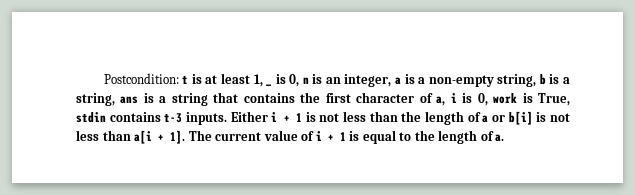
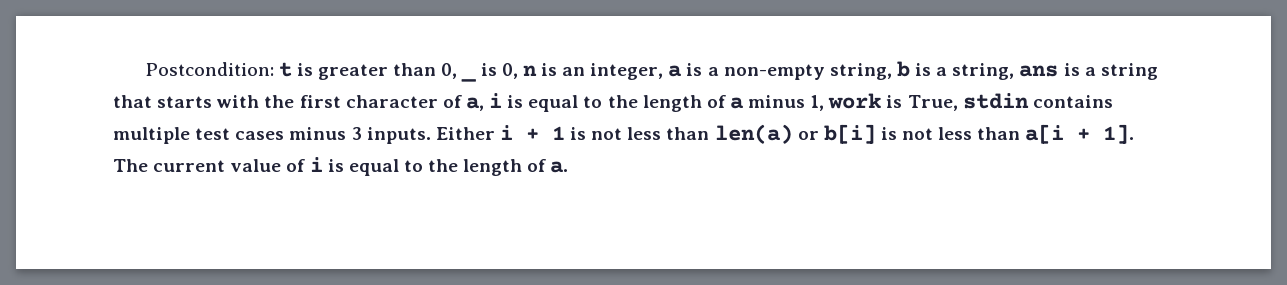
- Postcondition: t is at least 1, _ is 0, n is an integer, a is a non-empty string, b is a string, ans is a string that contains the first character of a, i is 0, work is True, stdin contains t-3 inputs.
+ Postcondition: t is greater than 0, _ is 0, n is an integer, a is a non-empty string, b is a string, ans is a string that starts with the first character of a, i is equal to the length of a minus 1, work is True, stdin contains multiple test cases minus 3 inputs.
- Either i + 1 is not less than the length of a or b[i] is not less than a[i + 1].
+ Either i + 1 is not less than len(a) or b[i] is not less than a[i + 1].
- The current value of i + 1 is equal to the length of a.
+ The current value of i is equal to the length of a.

